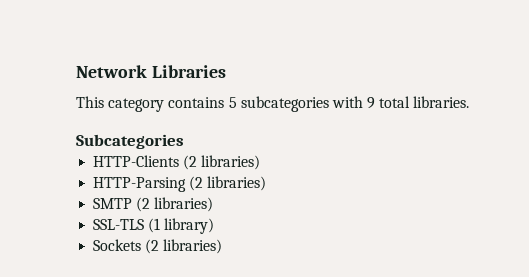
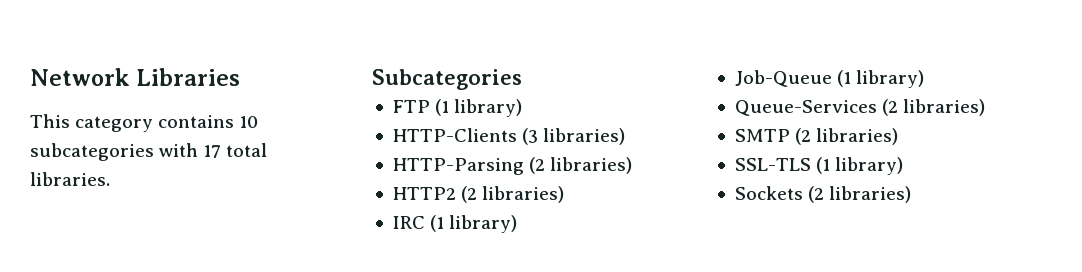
- This category contains 5 subcategories with 9 total libraries.
+ This category contains 10 subcategories with 17 total libraries.
- HTTP-Clients (2 libraries)
+ FTP (1 library)
+ HTTP-Clients (3 libraries)
  HTTP-Parsing (2 libraries)
+ HTTP2 (2 libraries)
+ IRC (1 library)
+ Job-Queue (1 library)
+ Queue-Services (2 libraries)

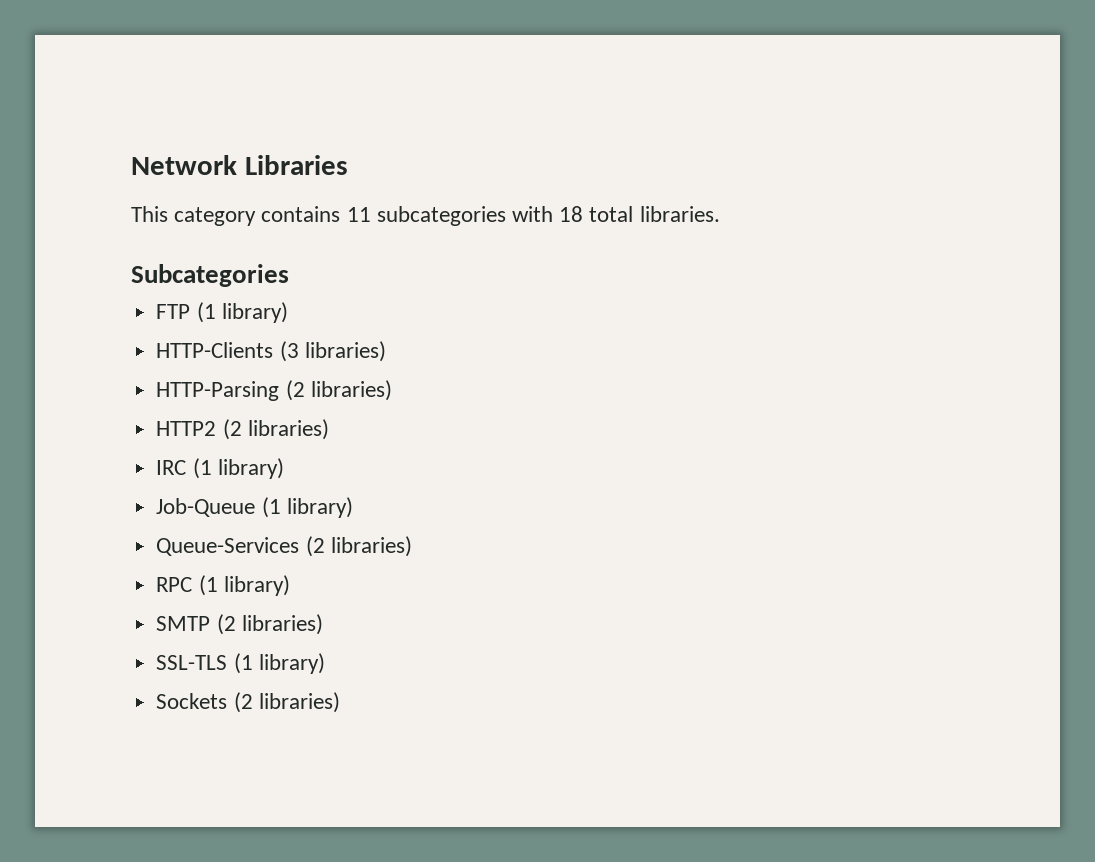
- This category contains 10 subcategories with 17 total libraries.
+ This category contains 11 subcategories with 18 total libraries.
+ RPC (1 library)

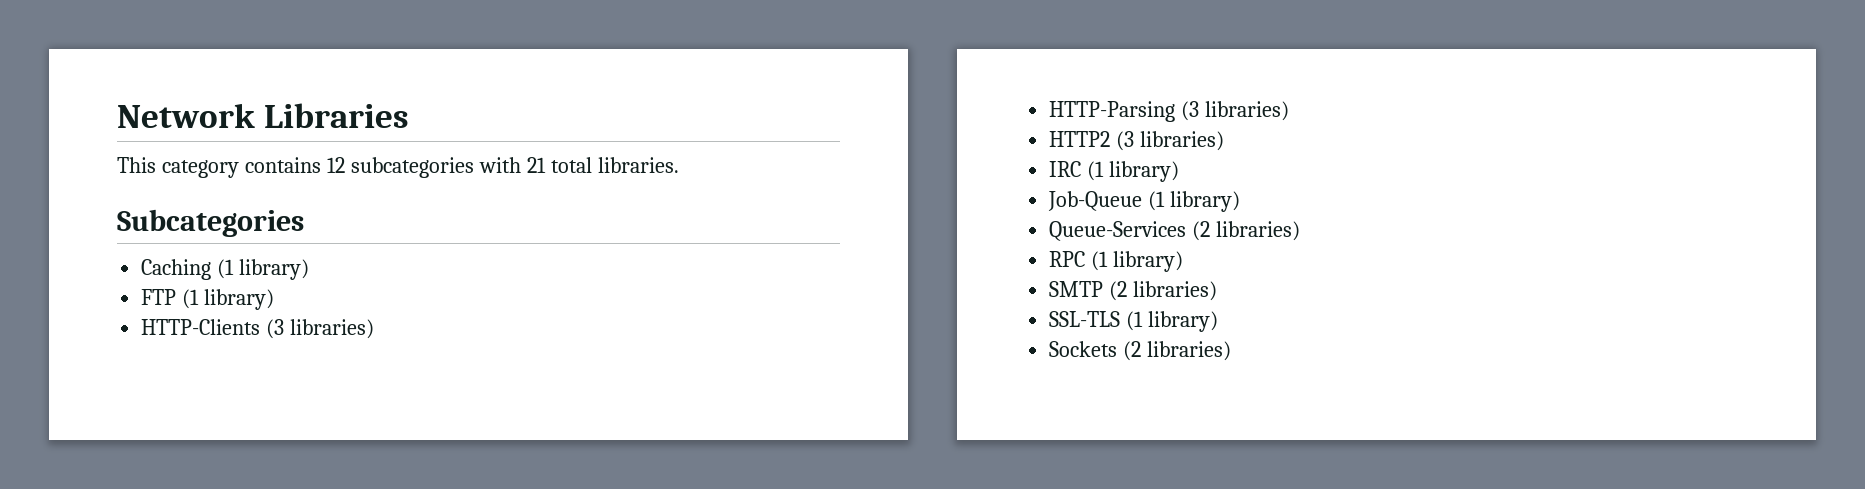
- This category contains 11 subcategories with 18 total libraries.
+ This category contains 12 subcategories with 21 total libraries.
+ Caching (1 library)
- HTTP-Parsing (2 libraries)
+ HTTP-Parsing (3 libraries)
- HTTP2 (2 libraries)
+ HTTP2 (3 libraries)

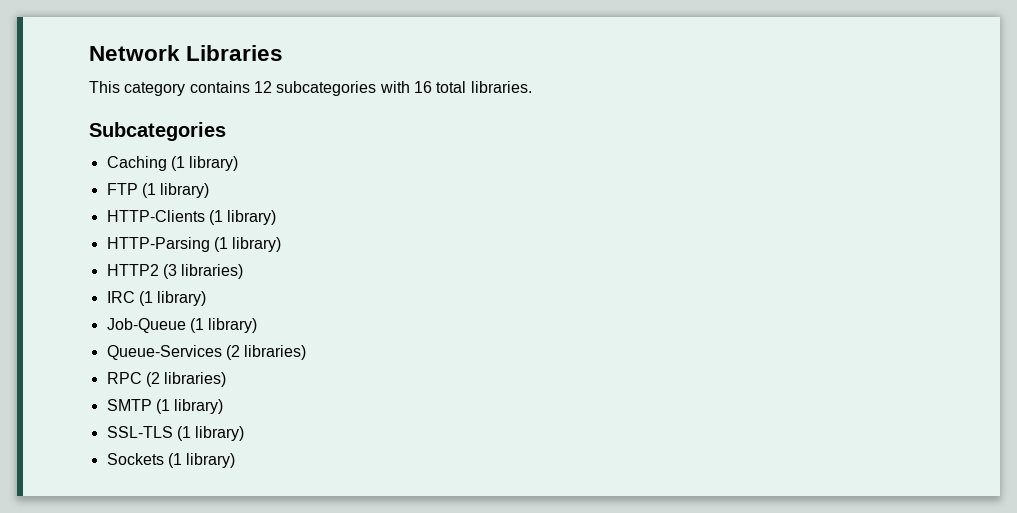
- This category contains 12 subcategories with 21 total libraries.
+ This category contains 12 subcategories with 16 total libraries.
- HTTP-Clients (3 libraries)
+ HTTP-Clients (1 library)
- HTTP-Parsing (3 libraries)
+ HTTP-Parsing (1 library)
- RPC (1 library)
- SMTP (2 libraries)
+ RPC (2 libraries)
+ SMTP (1 library)
- Sockets (2 libraries)
+ Sockets (1 library)

